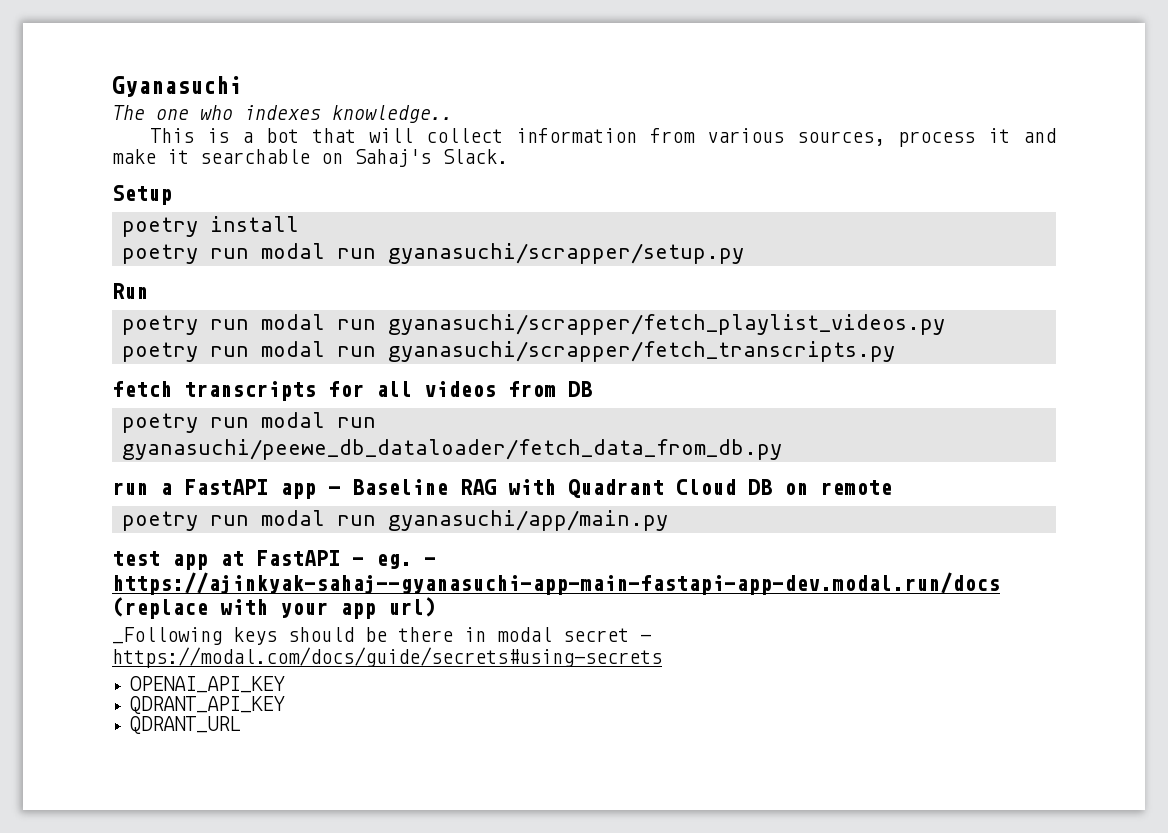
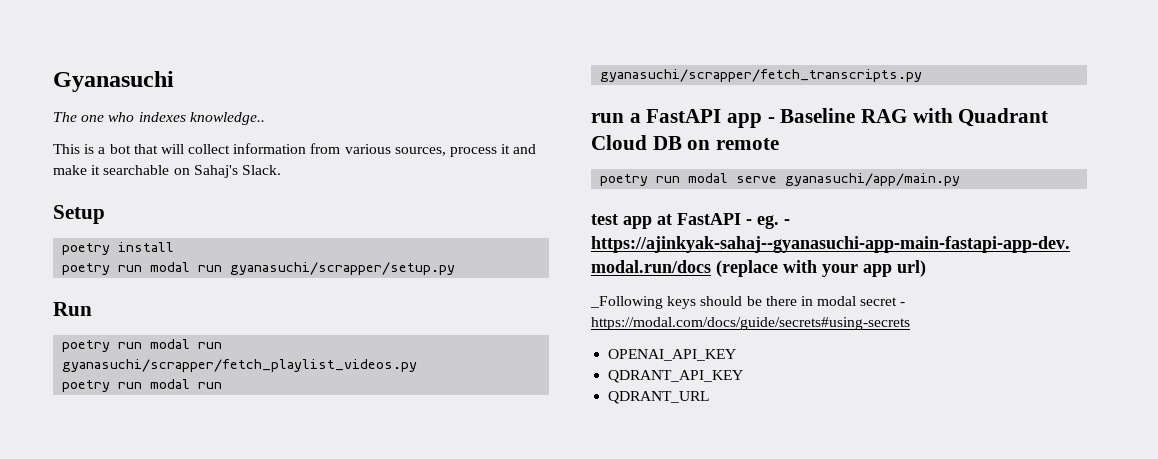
- fetch transcripts for all videos from DB
- poetry run modal run gyanasuchi/peewe_db_dataloader/fetch_data_from_db.py
- poetry run modal run gyanasuchi/app/main.py
+ poetry run modal serve gyanasuchi/app/main.py

